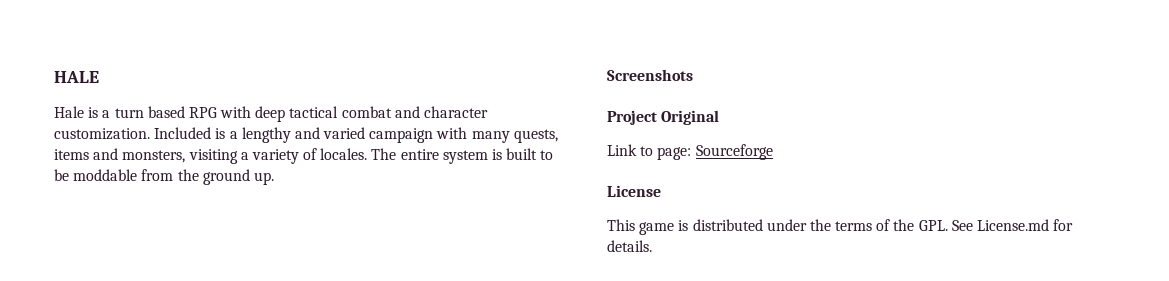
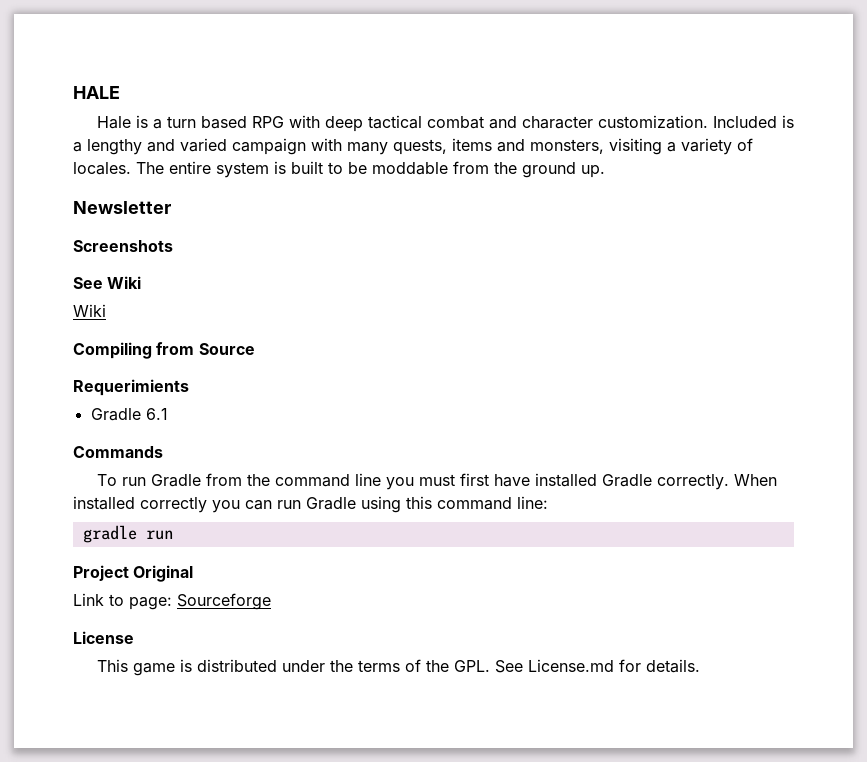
+ Newsletter
+ See Wiki
+ Wiki
+ Compiling from Source
+ Requerimients
+ Gradle 6.1
+ Commands
+ To run Gradle from the command line you must first have installed Gradle correctly. When installed correctly you can run Gradle using this command line:
+ gradle run

